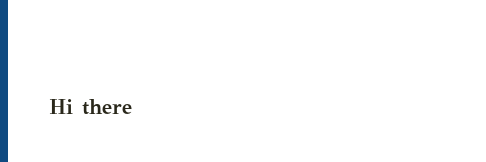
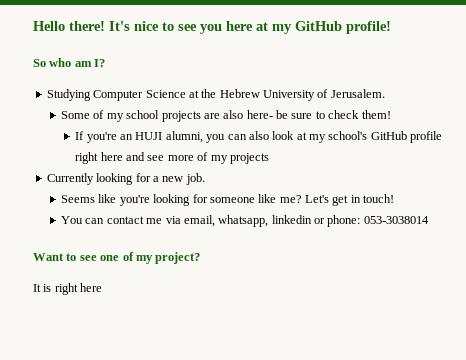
- Hi there
+ Hello there! It's nice to see you here at my GitHub profile!
+ So who am I?
+ Studying Computer Science at the Hebrew University of Jerusalem.
+ Some of my school projects are also here- be sure to check them!
+ If you're an HUJI alumni, you can also look at my school's GitHub profile right here and see more of my projects
+ Currently looking for a new job.
+ Seems like you're looking for someone like me? Let's get in touch!
+ You can contact me via email, whatsapp, linkedin or phone: 053-3038014
+ Want to see one of my project?
+ It is right here

